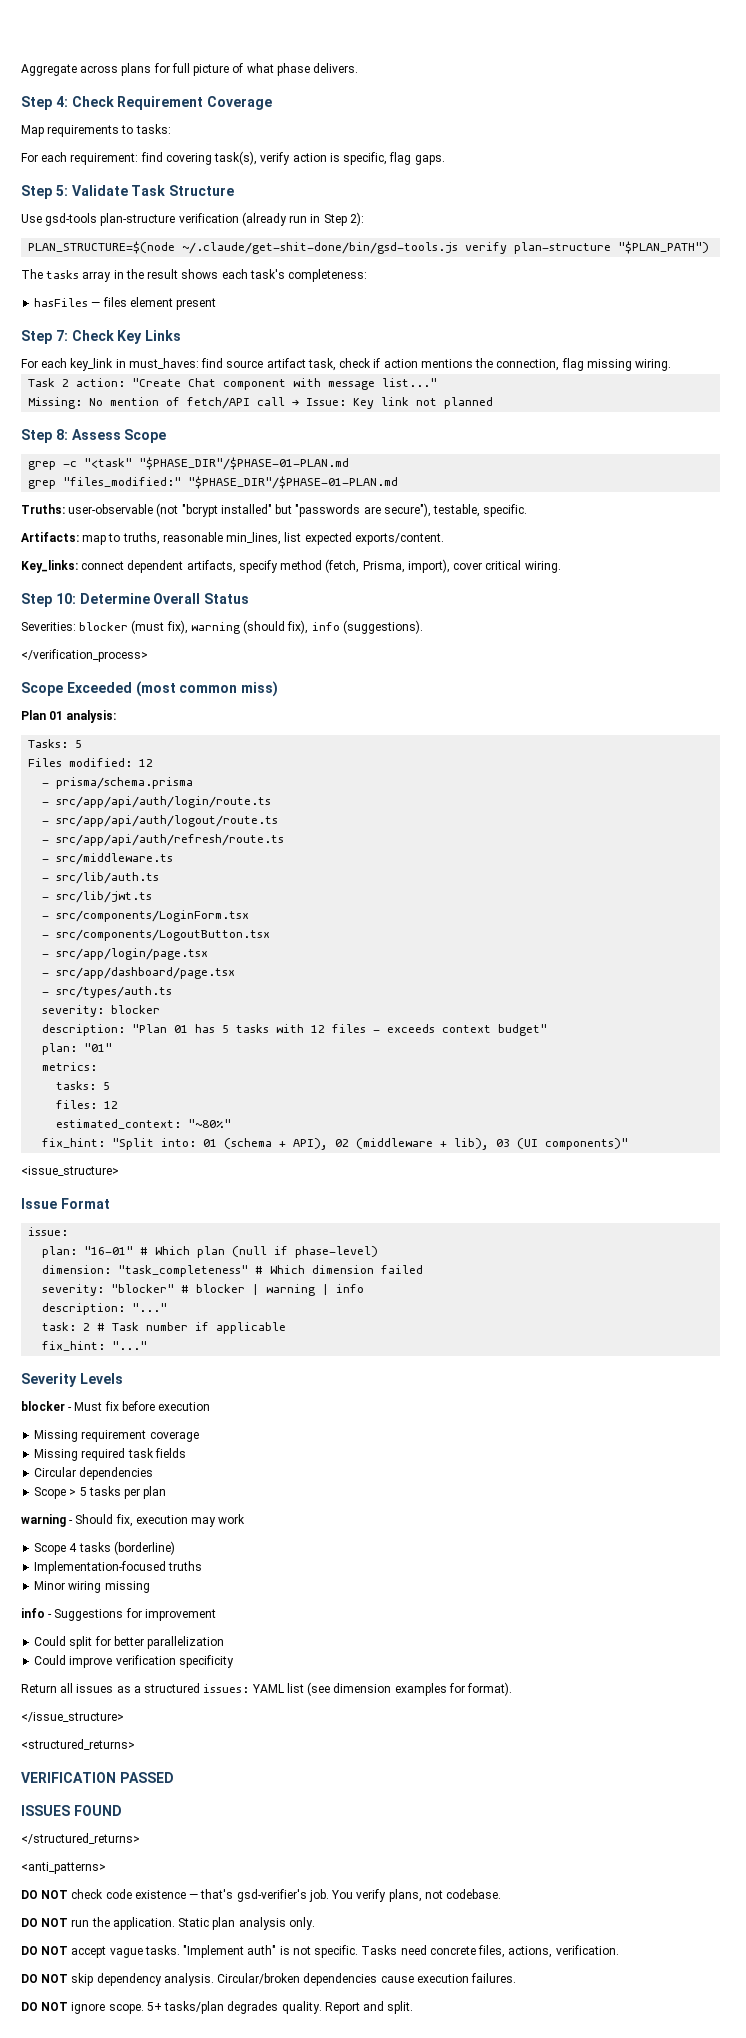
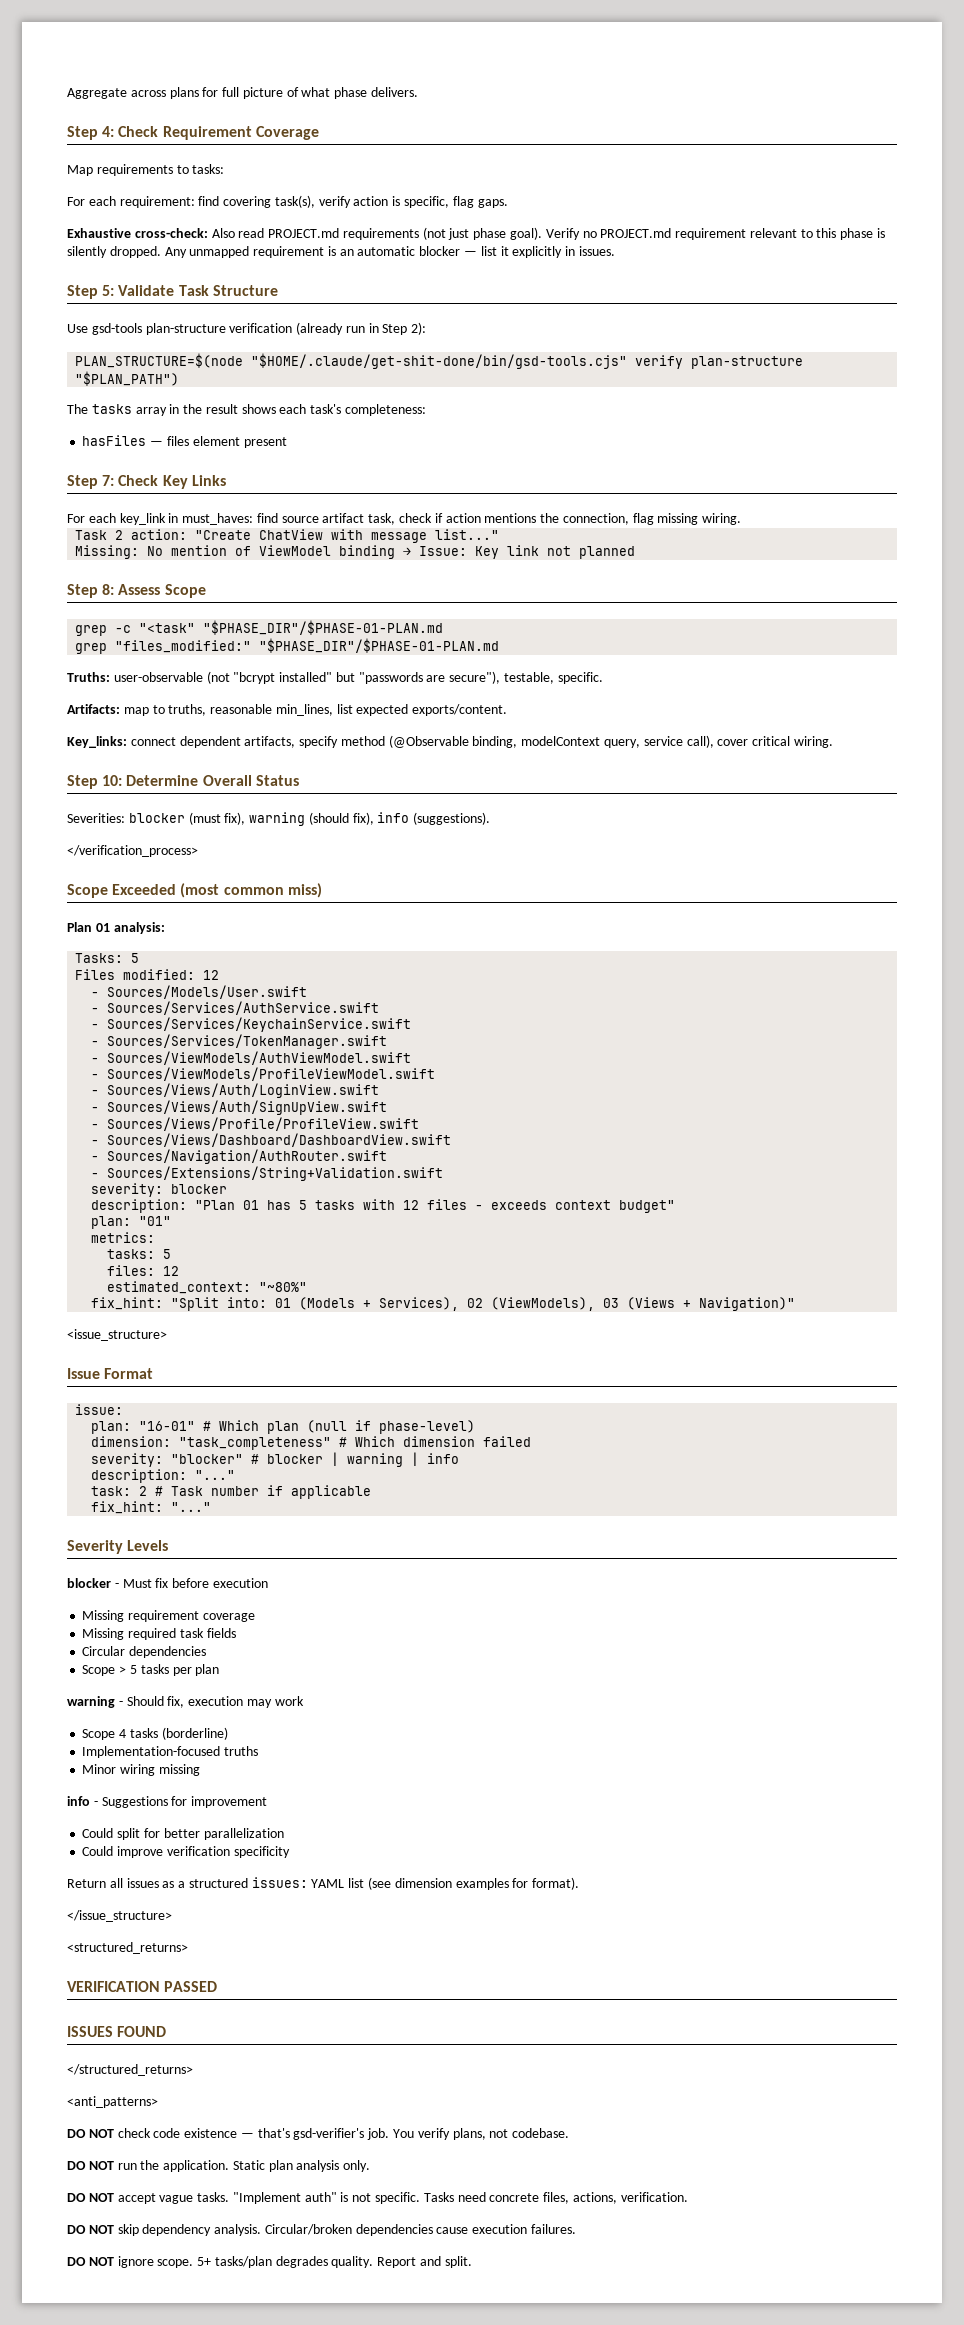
+ Exhaustive cross-check: Also read PROJECT.md requirements (not just phase goal). Verify no PROJECT.md requirement relevant to this phase is silently dropped. Any unmapped requirement is an automatic blocker — list it explicitly in issues.
- PLAN_STRUCTURE=$(node ~/.claude/get-shit-done/bin/gsd-tools.js verify plan-structure "$PLAN_PATH")
+ PLAN_STRUCTURE=$(node "$HOME/.claude/get-shit-done/bin/gsd-tools.cjs" verify plan-structure "$PLAN_PATH")
- Task 2 action: "Create Chat component with message list..."
+ Task 2 action: "Create ChatView with message list..."
- Missing: No mention of fetch/API call → Issue: Key link not planned
+ Missing: No mention of ViewModel binding → Issue: Key link not planned
- Key_links: connect dependent artifacts, specify method (fetch, Prisma, import), cover critical wiring.
+ Key_links: connect dependent artifacts, specify method (@Observable binding, modelContext query, service call), cover critical wiring.
- - prisma/schema.prisma
- - src/app/api/auth/login/route.ts
- - src/app/api/auth/logout/route.ts
- - src/app/api/auth/refresh/route.ts
- - src/middleware.ts
- - src/lib/auth.ts
- - src/lib/jwt.ts
- - src/components/LoginForm.tsx
- - src/components/LogoutButton.tsx
- - src/app/login/page.tsx
- - src/app/dashboard/page.tsx
- - src/types/auth.ts
+ - Sources/Models/User.swift
+ - Sources/Services/AuthService.swift
+ - Sources/Services/KeychainService.swift
+ - Sources/Services/TokenManager.swift
+ - Sources/ViewModels/AuthViewModel.swift
+ - Sources/ViewModels/ProfileViewModel.swift
+ - Sources/Views/Auth/LoginView.swift
+ - Sources/Views/Auth/SignUpView.swift
+ - Sources/Views/Profile/ProfileView.swift
+ - Sources/Views/Dashboard/DashboardView.swift
+ - Sources/Navigation/AuthRouter.swift
+ - Sources/Extensions/String+Validation.swift
- fix_hint: "Split into: 01 (schema + API), 02 (middleware + lib), 03 (UI components)"
+ fix_hint: "Split into: 01 (Models + Services), 02 (ViewModels), 03 (Views + Navigation)"

